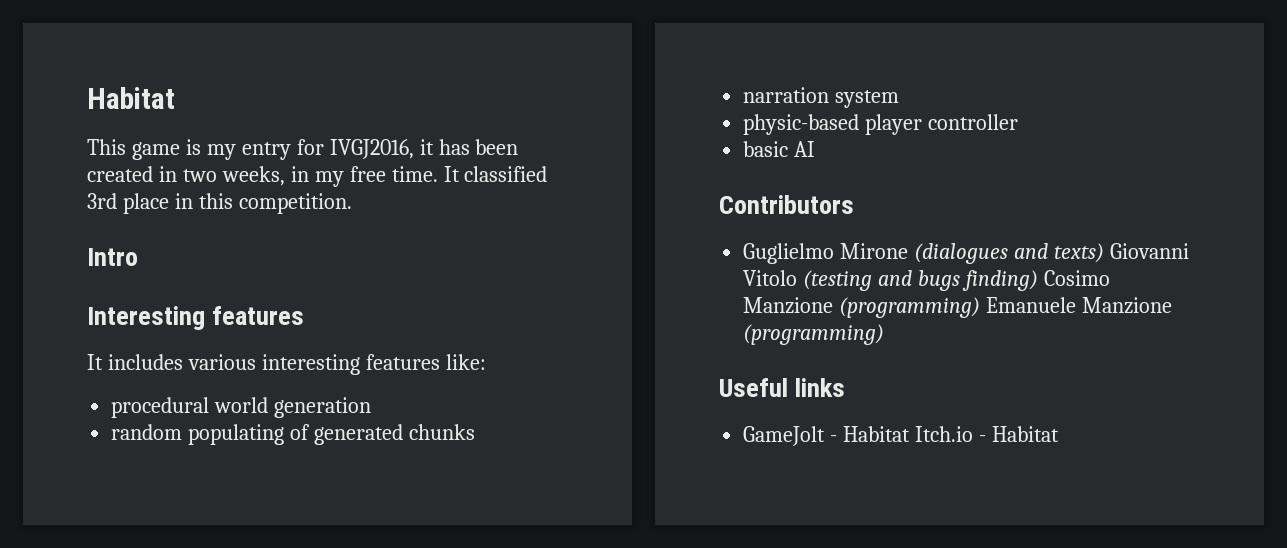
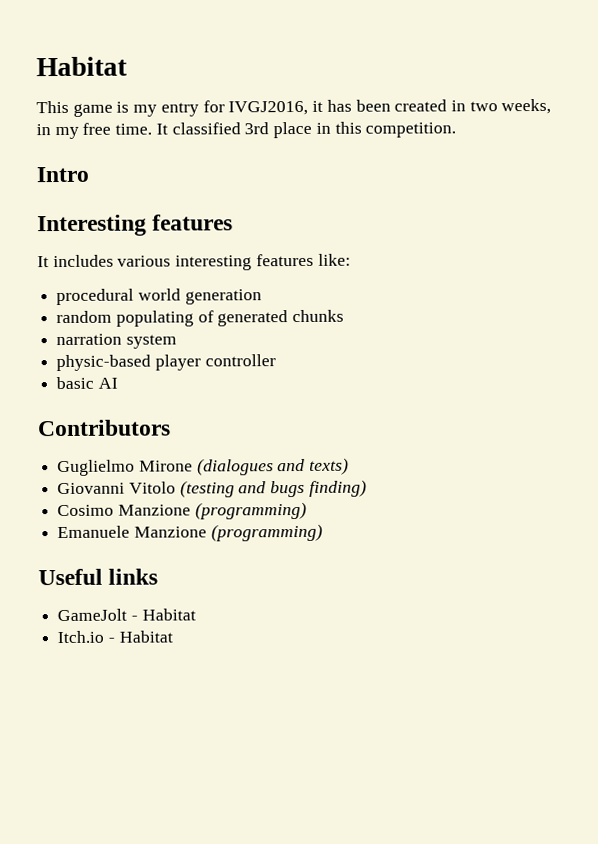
- Guglielmo Mirone (dialogues and texts) Giovanni Vitolo (testing and bugs finding) Cosimo Manzione (programming) Emanuele Manzione (programming)
+ Guglielmo Mirone (dialogues and texts)
+ Giovanni Vitolo (testing and bugs finding)
+ Cosimo Manzione (programming)
+ Emanuele Manzione (programming)
- GameJolt - Habitat Itch.io - Habitat
+ GameJolt - Habitat
+ Itch.io - Habitat

